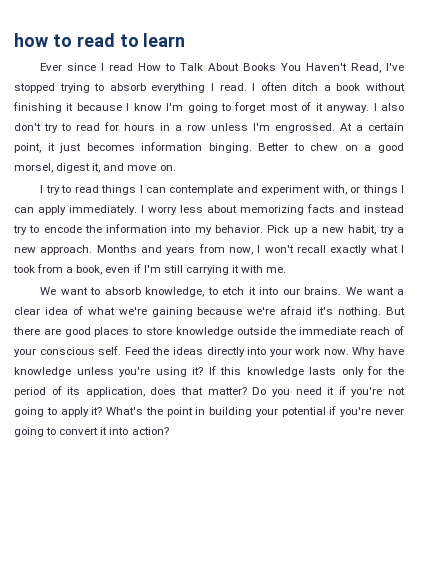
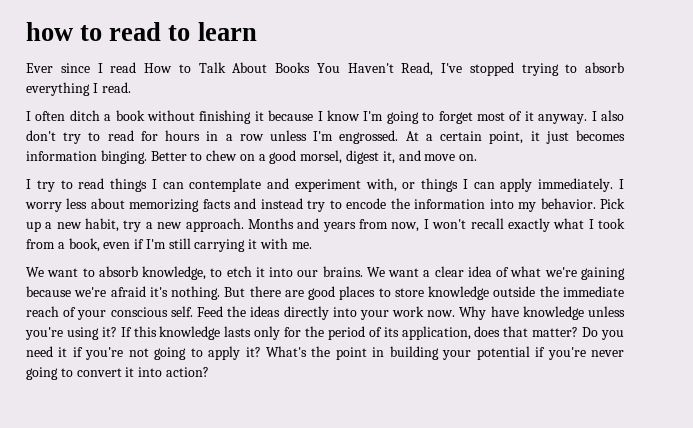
- Ever since I read How to Talk About Books You Haven't Read, I've stopped trying to absorb everything I read. I often ditch a book without finishing it because I know I'm going to forget most of it anyway.
+ Ever since I read How to Talk About Books You Haven't Read, I've stopped trying to absorb everything I read.
+ I often ditch a book without finishing it because I know I'm going to forget most of it anyway.

